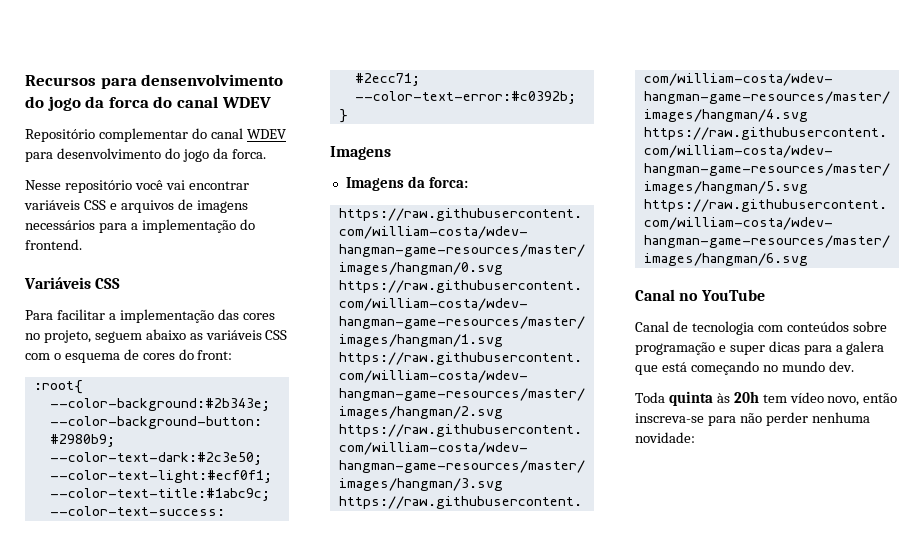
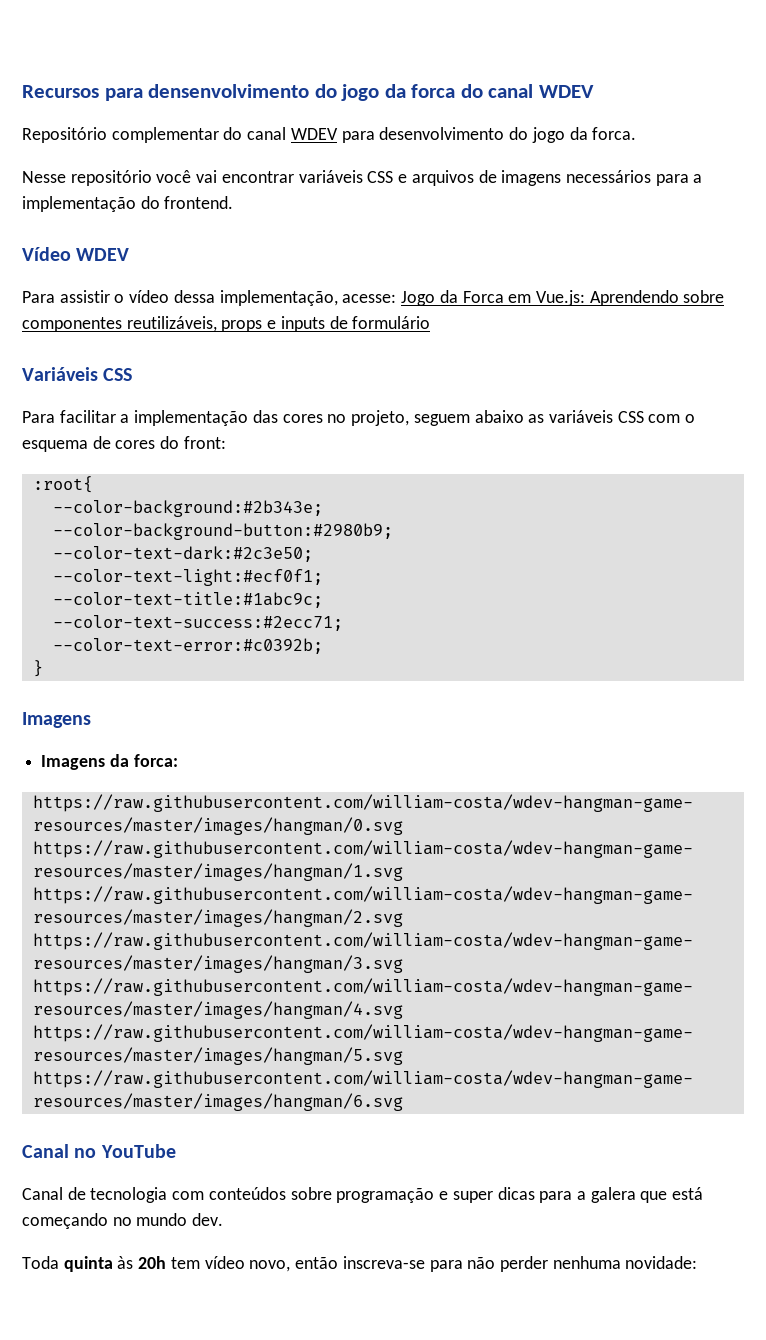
+ Vídeo WDEV
+ Para assistir o vídeo dessa implementação, acesse: Jogo da Forca em Vue.js: Aprendendo sobre componentes reutilizáveis, props e inputs de formulário

